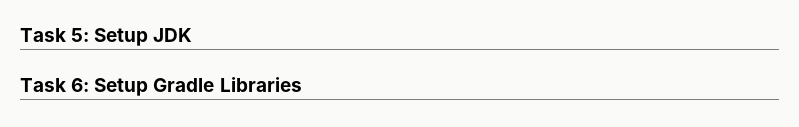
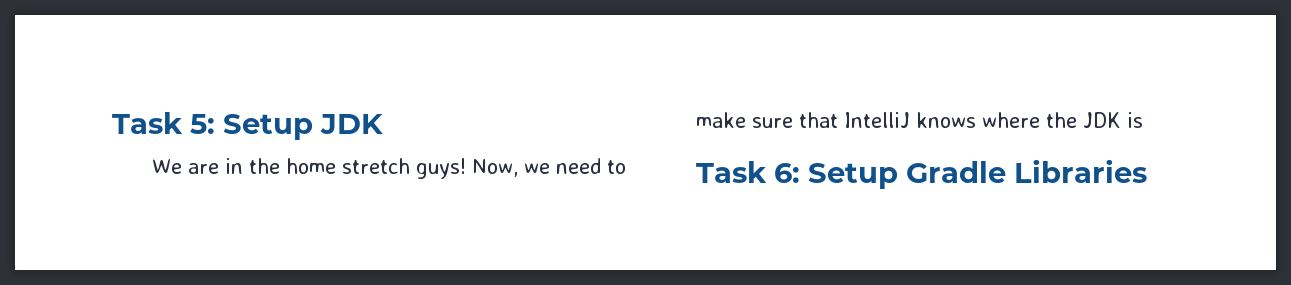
+ We are in the home stretch guys! Now, we need to make sure that IntelliJ knows where the JDK is

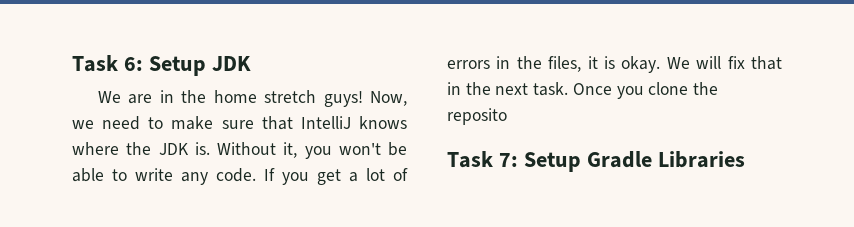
- Task 5: Setup JDK
+ Task 6: Setup JDK
- Now, we need to make sure that IntelliJ knows where the JDK is
- Task 6: Setup Gradle Libraries
+ Now, we need to make sure that IntelliJ knows where the JDK is. Without it, you won't be able to write any code. If you get a lot of errors in the files, it is okay. We will fix that in the next task. Once you clone the reposito
+ Task 7: Setup Gradle Libraries

